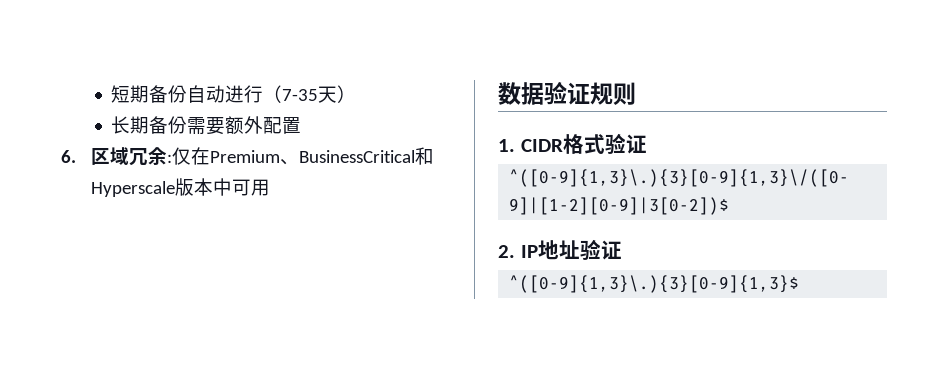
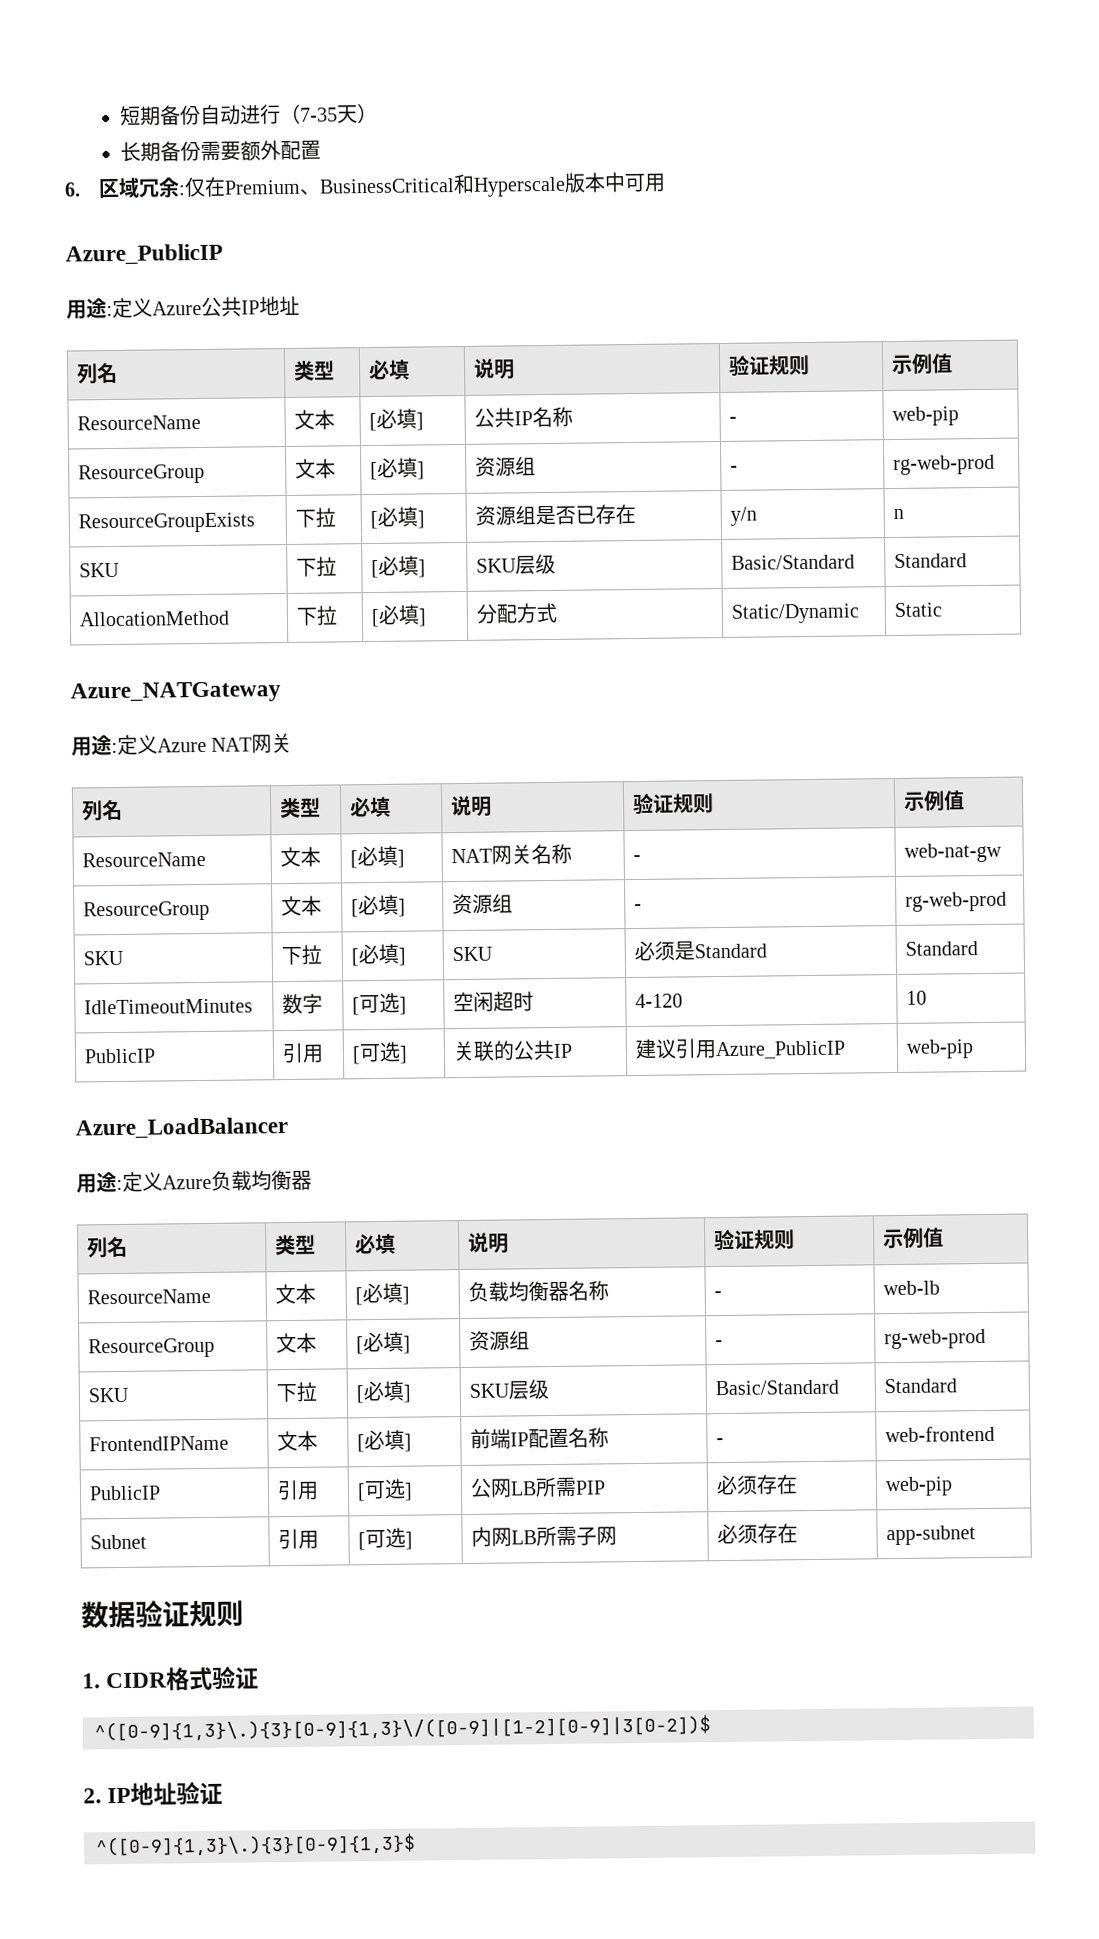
  6.区域冗余:仅在Premium、BusinessCritical和Hyperscale版本中可用
+ Azure_PublicIP
+ 用途:定义Azure公共IP地址
+ 列名 | 类型 | 必填 | 说明 | 验证规则 | 示例值
+ ResourceName | 文本 | [必填] | 公共IP名称 | - | web-pip
+ ResourceGroup | 文本 | [必填] | 资源组 | - | rg-web-prod
+ ResourceGroupExists | 下拉 | [必填] | 资源组是否已存在 | y/n | n
+ SKU | 下拉 | [必填] | SKU层级 | Basic/Standard | Standard
+ AllocationMethod | 下拉 | [必填] | 分配方式 | Static/Dynamic | Static
+ Azure_NATGateway
+ 用途:定义Azure NAT网关
+ 列名 | 类型 | 必填 | 说明 | 验证规则 | 示例值
+ ResourceName | 文本 | [必填] | NAT网关名称 | - | web-nat-gw
+ ResourceGroup | 文本 | [必填] | 资源组 | - | rg-web-prod
+ SKU | 下拉 | [必填] | SKU | 必须是Standard | Standard
+ IdleTimeoutMinutes | 数字 | [可选] | 空闲超时 | 4-120 | 10
+ PublicIP | 引用 | [可选] | 关联的公共IP | 建议引用Azure_PublicIP | web-pip
+ Azure_LoadBalancer
+ 用途:定义Azure负载均衡器
+ 列名 | 类型 | 必填 | 说明 | 验证规则 | 示例值
+ ResourceName | 文本 | [必填] | 负载均衡器名称 | - | web-lb
+ ResourceGroup | 文本 | [必填] | 资源组 | - | rg-web-prod
+ SKU | 下拉 | [必填] | SKU层级 | Basic/Standard | Standard
+ FrontendIPName | 文本 | [必填] | 前端IP配置名称 | - | web-frontend
+ PublicIP | 引用 | [可选] | 公网LB所需PIP | 必须存在 | web-pip
+ Subnet | 引用 | [可选] | 内网LB所需子网 | 必须存在 | app-subnet

